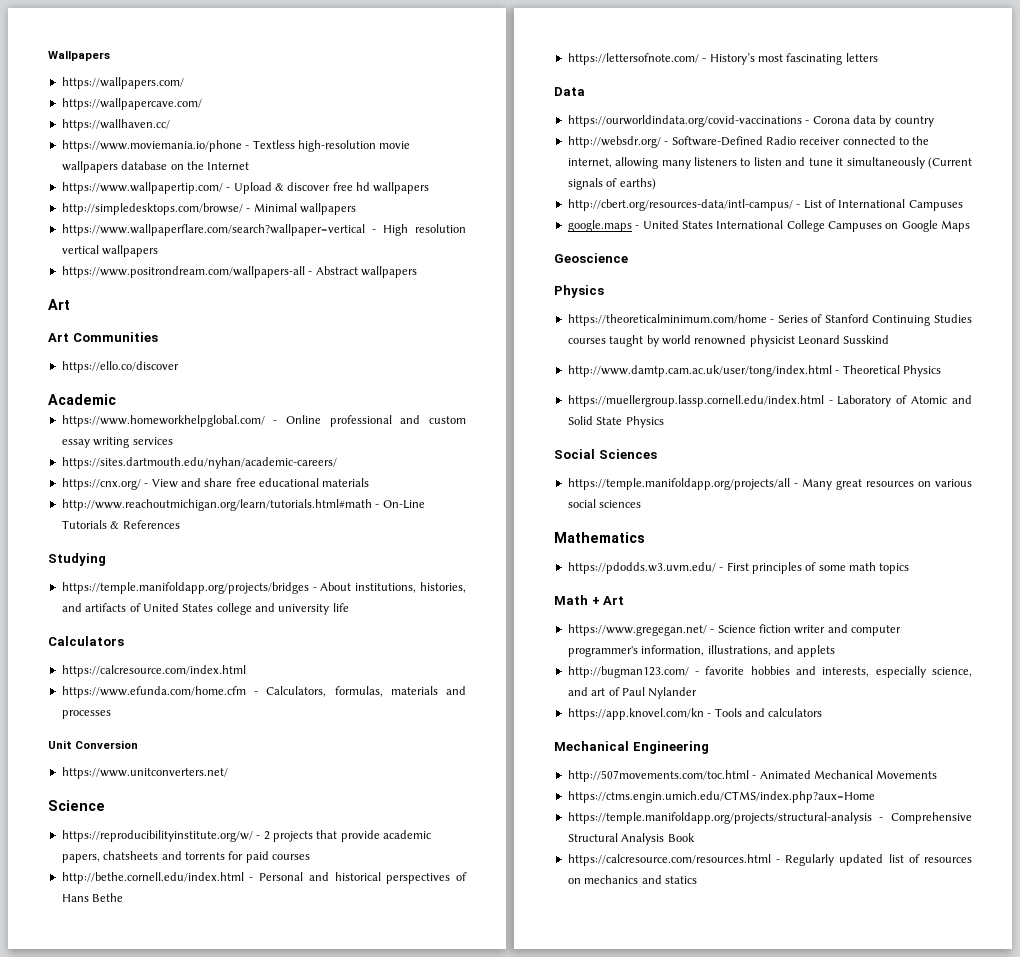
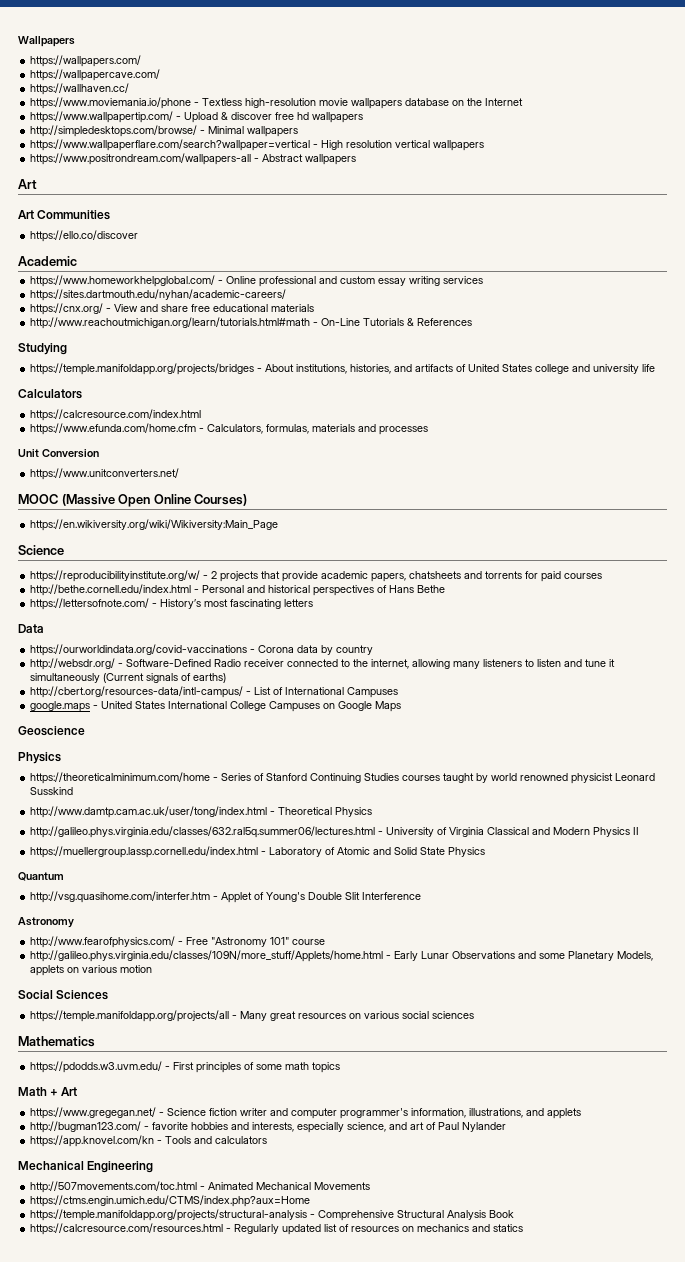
+ MOOC (Massive Open Online Courses)
+ https://en.wikiversity.org/wiki/Wikiversity:Main_Page
+ http://galileo.phys.virginia.edu/classes/632.ral5q.summer06/lectures.html - University of Virginia Classical and Modern Physics II
+ Quantum
+ http://vsg.quasihome.com/interfer.htm - Applet of Young's Double Slit Interference
+ Astronomy
+ http://www.fearofphysics.com/ - Free "Astronomy 101" course
+ http://galileo.phys.virginia.edu/classes/109N/more_stuff/Applets/home.html - Early Lunar Observations and some Planetary Models, applets on various motion

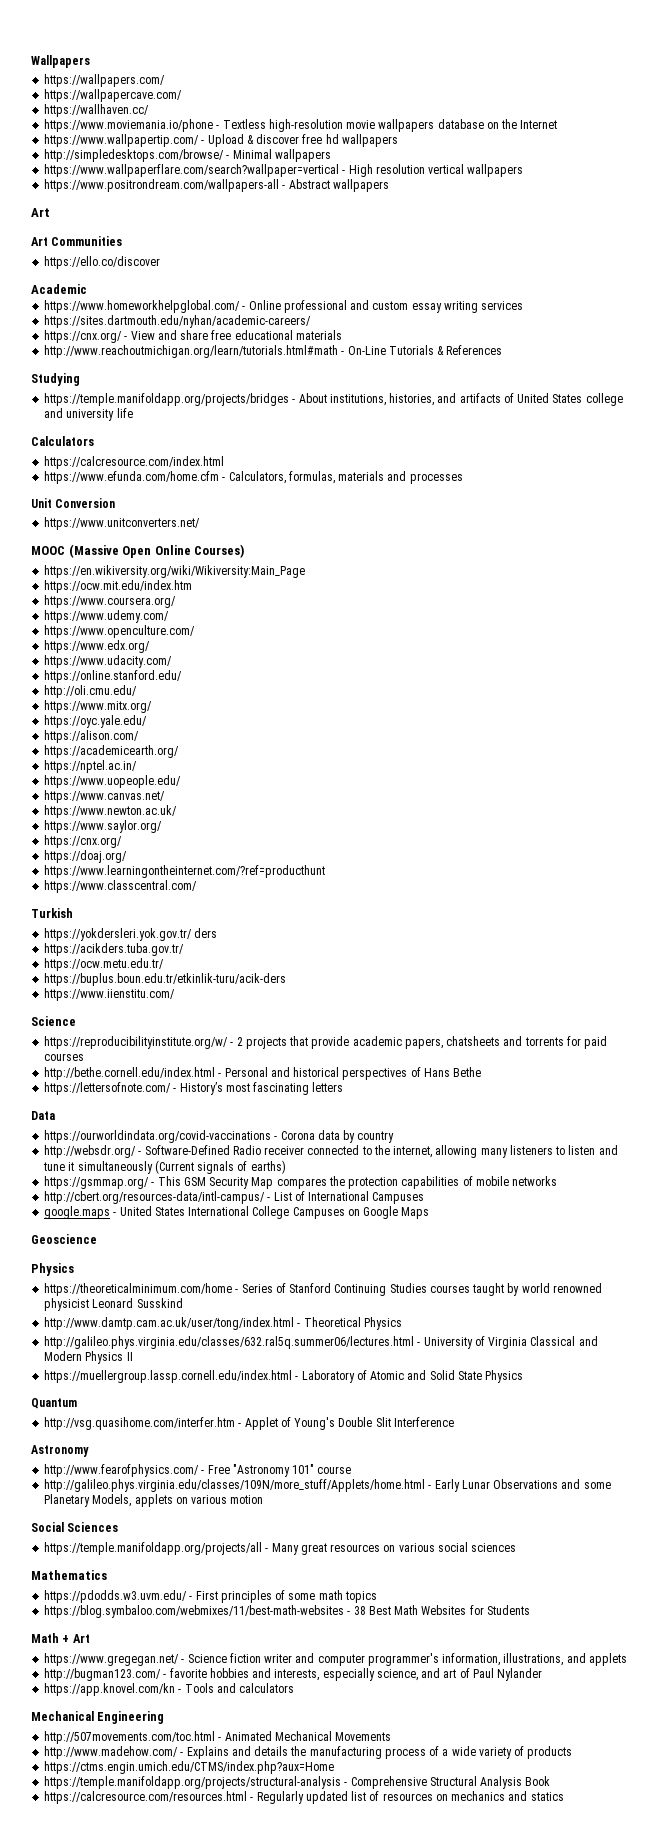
+ https://ocw.mit.edu/index.htm
+ https://www.coursera.org/
+ https://www.udemy.com/
+ https://www.openculture.com/
+ https://www.edx.org/
+ https://www.udacity.com/
+ https://online.stanford.edu/
+ http://oli.cmu.edu/
+ https://www.mitx.org/
+ https://oyc.yale.edu/
+ https://alison.com/
+ https://academicearth.org/
+ https://nptel.ac.in/
+ https://www.uopeople.edu/
+ https://www.canvas.net/
+ https://www.newton.ac.uk/
+ https://www.saylor.org/
+ https://cnx.org/
+ https://doaj.org/
+ https://www.learningontheinternet.com/?ref=producthunt
+ https://www.classcentral.com/
+ Turkish
+ https://yokdersleri.yok.gov.tr/ ders
+ https://acikders.tuba.gov.tr/
+ https://ocw.metu.edu.tr/
+ https://buplus.boun.edu.tr/etkinlik-turu/acik-ders
+ https://www.iienstitu.com/
+ https://gsmmap.org/ - This GSM Security Map compares the protection capabilities of mobile networks
+ https://blog.symbaloo.com/webmixes/11/best-math-websites - 38 Best Math Websites for Students
+ http://www.madehow.com/ - Explains and details the manufacturing process of a wide variety of products

